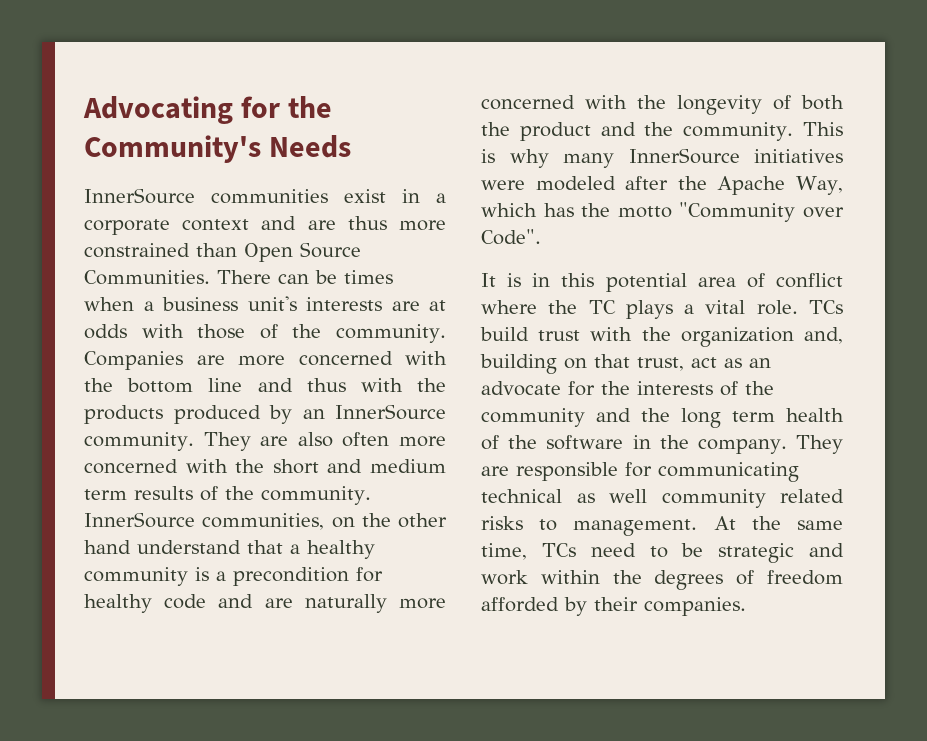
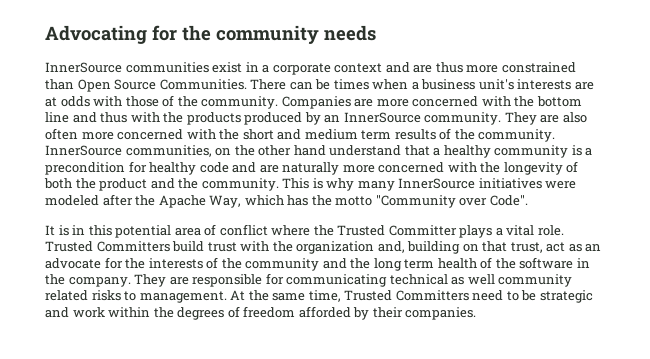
- Advocating for the Community's Needs
+ Advocating for the community needs
- It is in this potential area of conflict where the TC plays a vital role.
+ It is in this potential area of conflict where the Trusted Committer plays a vital role.
- TCs build trust with the organization and, building on that trust, act as an advocate for the interests of the community and the long term health of the software in the company.
+ Trusted Committers build trust with the organization and, building on that trust, act as an advocate for the interests of the community and the long term health of the software in the company.
- At the same time, TCs need to be strategic and work within the degrees of freedom afforded by their companies.
+ At the same time, Trusted Committers need to be strategic and work within the degrees of freedom afforded by their companies.

